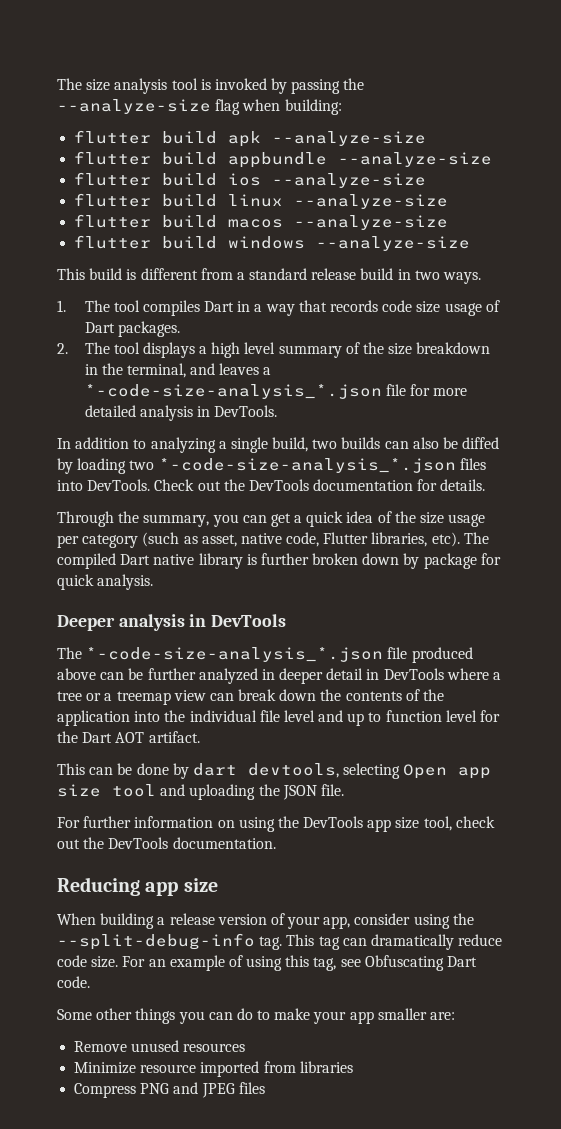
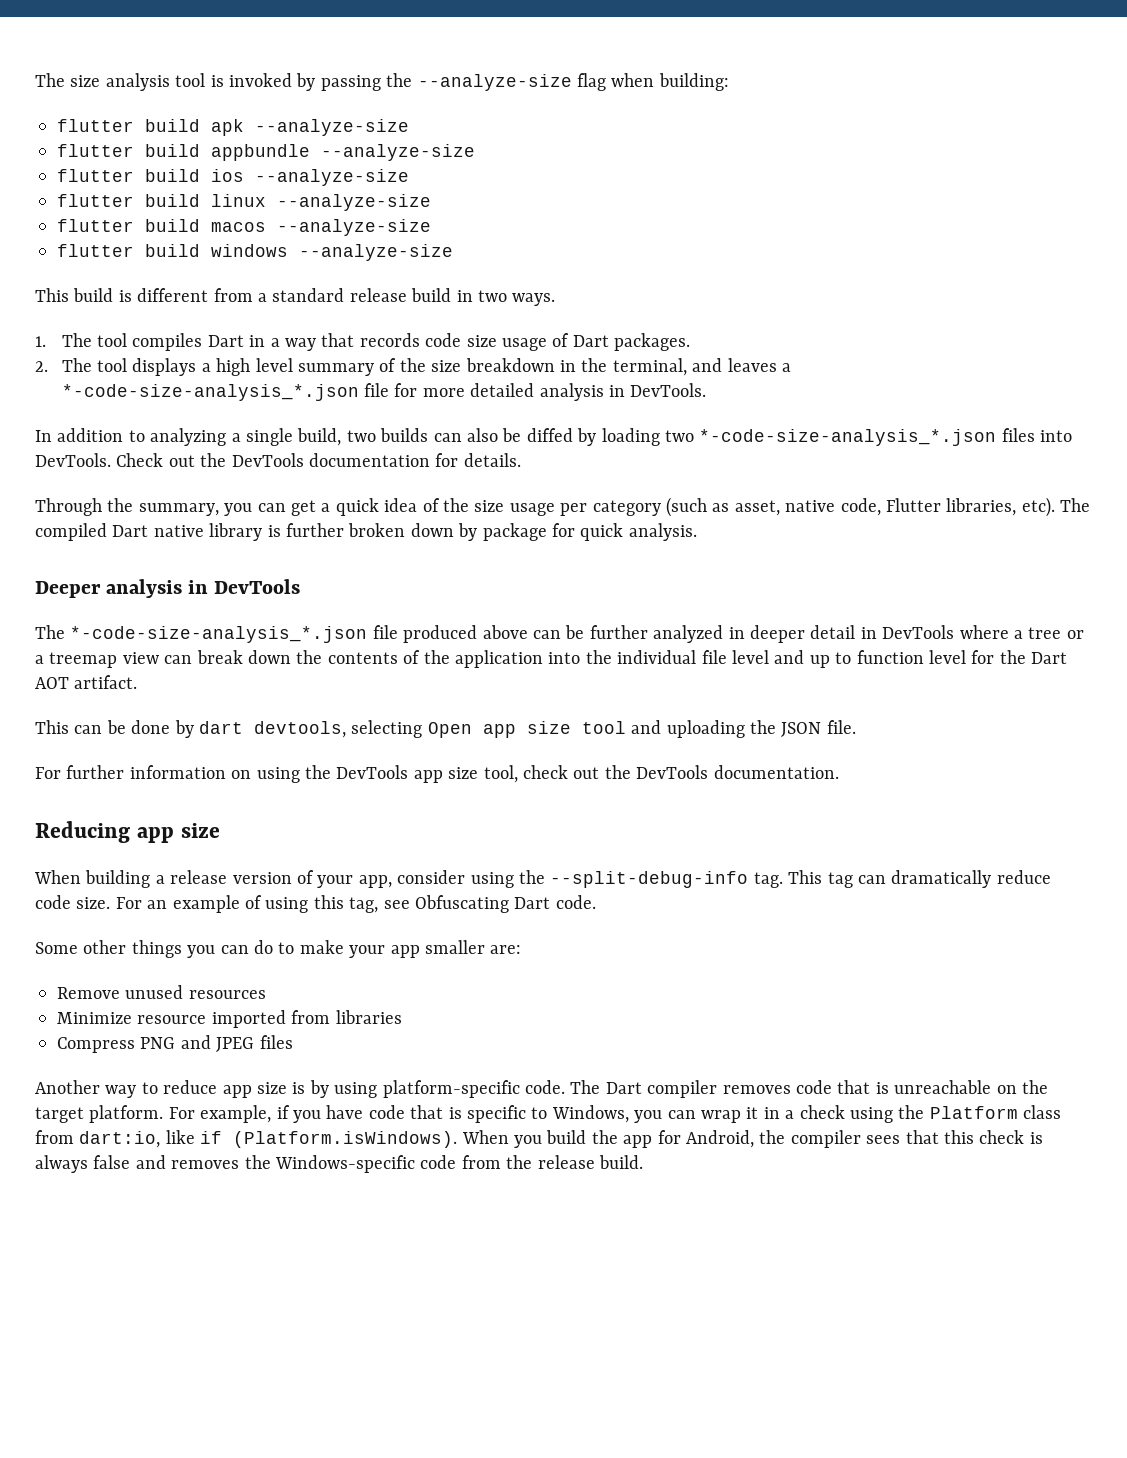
+ Another way to reduce app size is by using platform-specific code. The Dart compiler removes code that is unreachable on the target platform. For example, if you have code that is specific to Windows, you can wrap it in a check using the Platform class from dart:io, like if (Platform.isWindows). When you build the app for Android, the compiler sees that this check is always false and removes the Windows-specific code from the release build.

